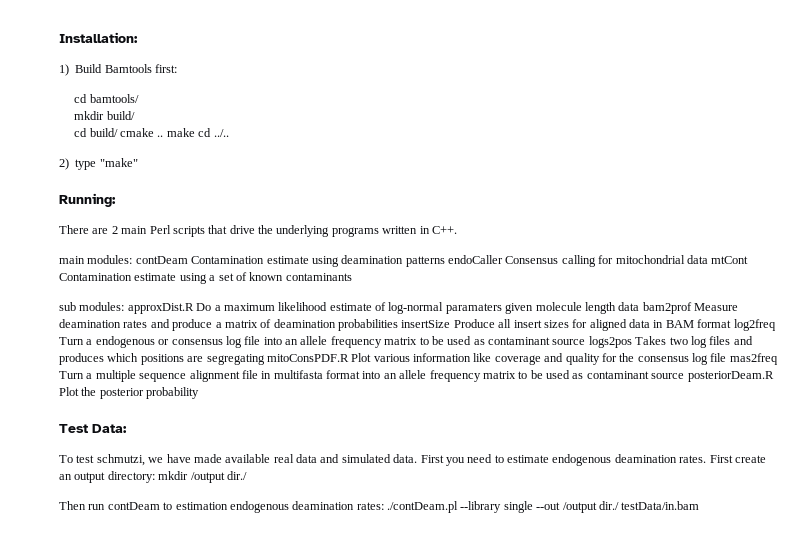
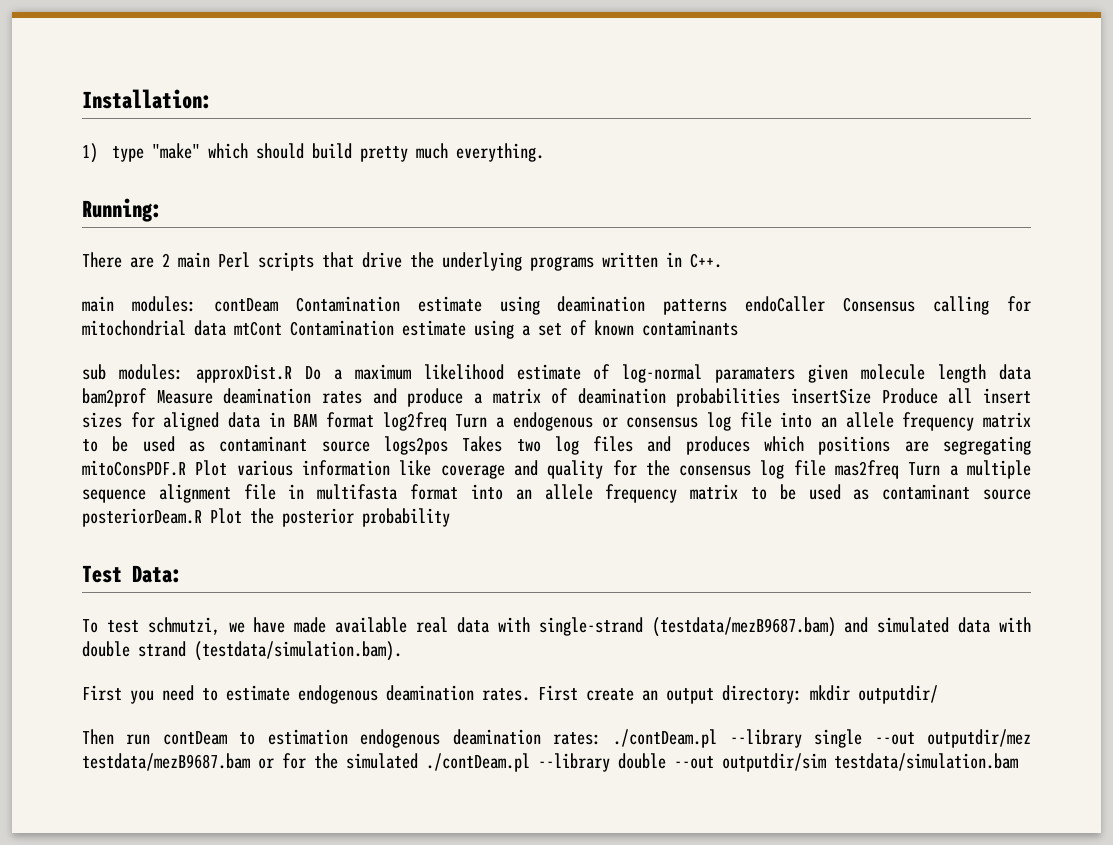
- 1) Build Bamtools first:
- cd bamtools/
- mkdir build/
- cd build/ cmake .. make cd ../..
- 2) type "make"
+ 1) type "make" which should build pretty much everything.
- To test schmutzi, we have made available real data and simulated data. First you need to estimate endogenous deamination rates.
+ To test schmutzi, we have made available real data with single-strand (testdata/mezB9687.bam) and simulated data with double strand (testdata/simulation.bam).
+ First you need to estimate endogenous deamination rates.
- First create an output directory: mkdir /output dir./
+ First create an output directory: mkdir outputdir/
- Then run contDeam to estimation endogenous deamination rates: ./contDeam.pl --library single --out /output dir./ testData/in.bam
+ Then run contDeam to estimation endogenous deamination rates: ./contDeam.pl --library single --out outputdir/mez testdata/mezB9687.bam or for the simulated ./contDeam.pl --library double --out outputdir/sim testdata/simulation.bam

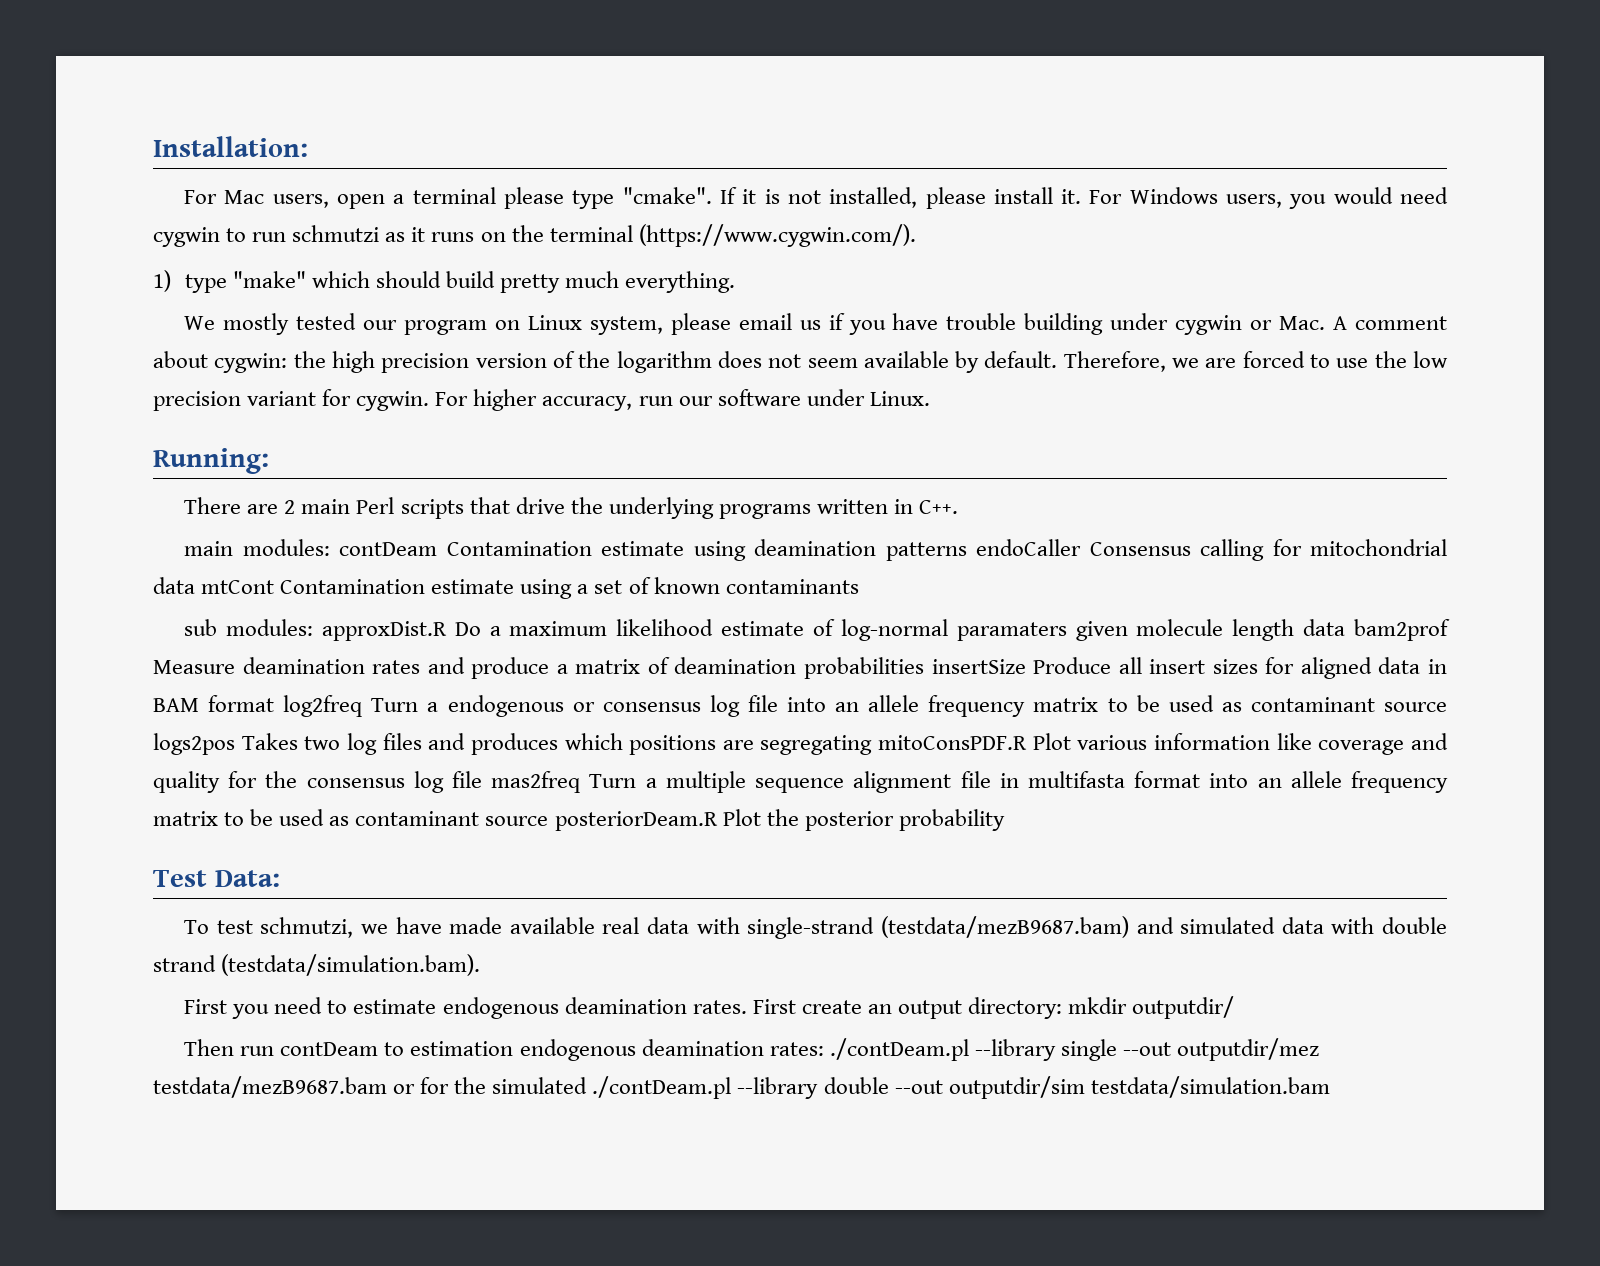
+ For Mac users, open a terminal please type "cmake". If it is not installed, please install it. For Windows users, you would need cygwin to run schmutzi as it runs on the terminal (https://www.cygwin.com/).
+ We mostly tested our program on Linux system, please email us if you have trouble building under cygwin or Mac. A comment about cygwin: the high precision version of the logarithm does not seem available by default. Therefore, we are forced to use the low precision variant for cygwin. For higher accuracy, run our software under Linux.

